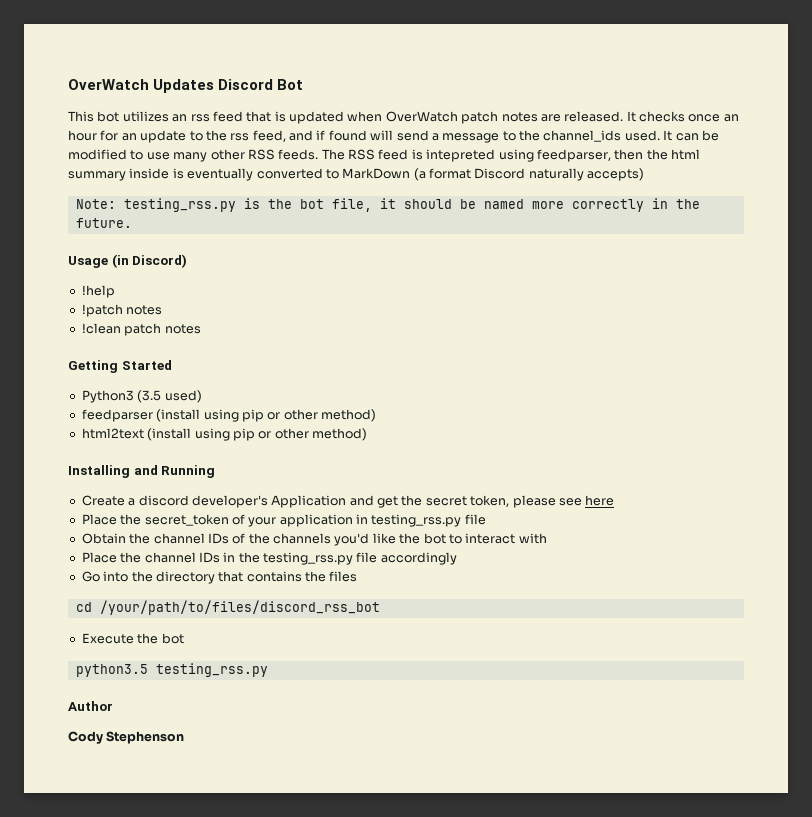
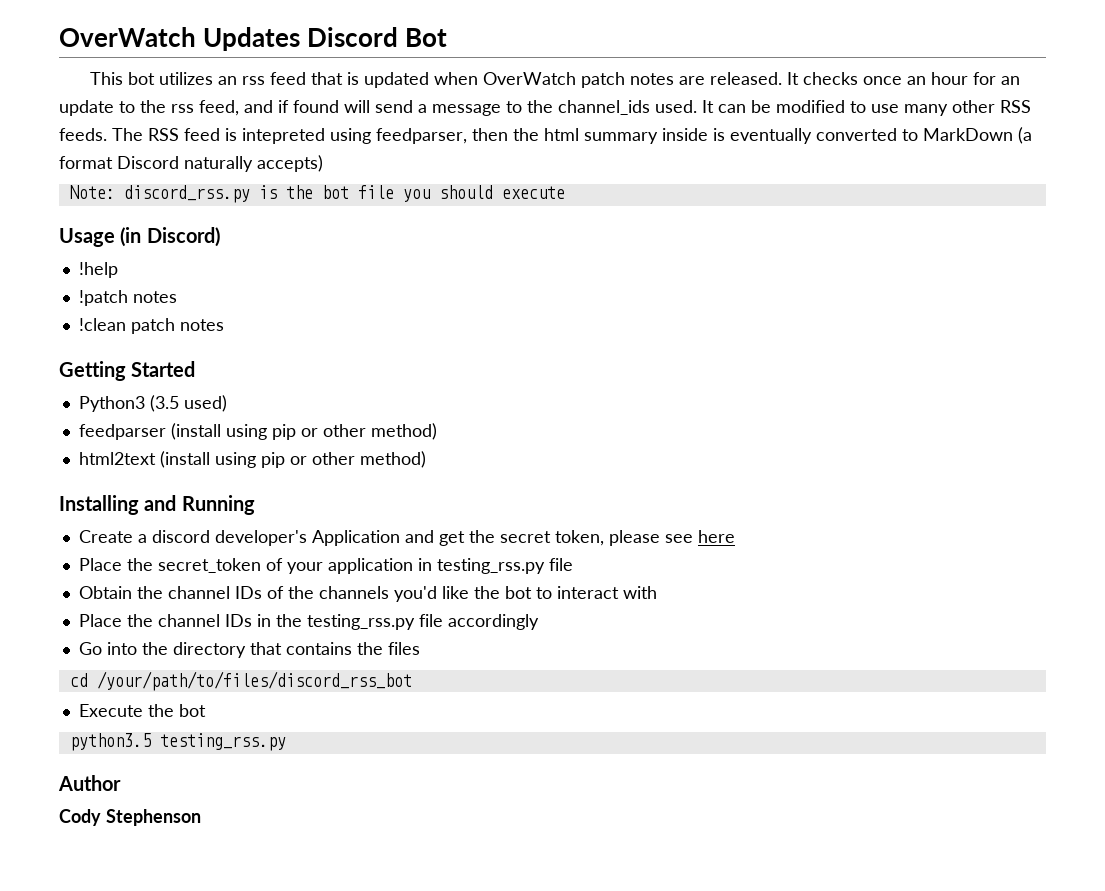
- Note: testing_rss.py is the bot file, it should be named more correctly in the future.
+ Note: discord_rss.py is the bot file you should execute

